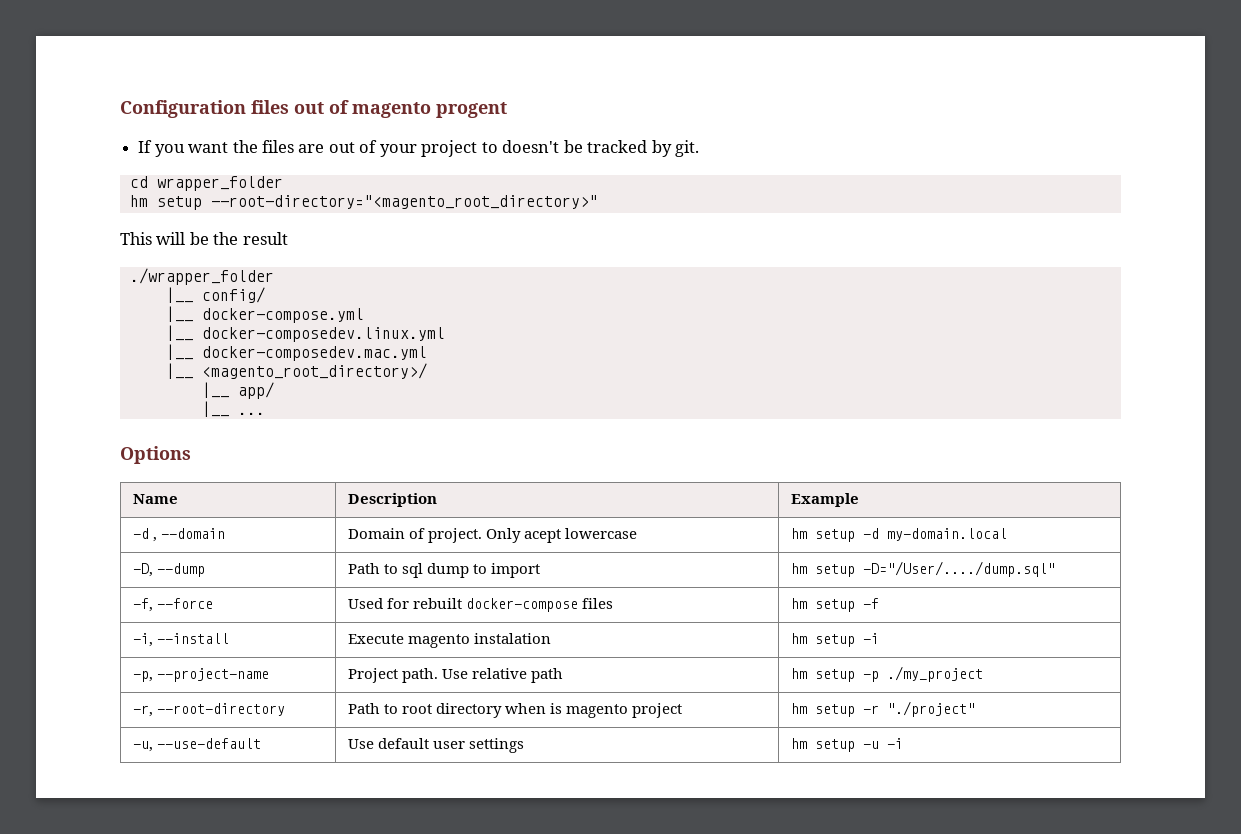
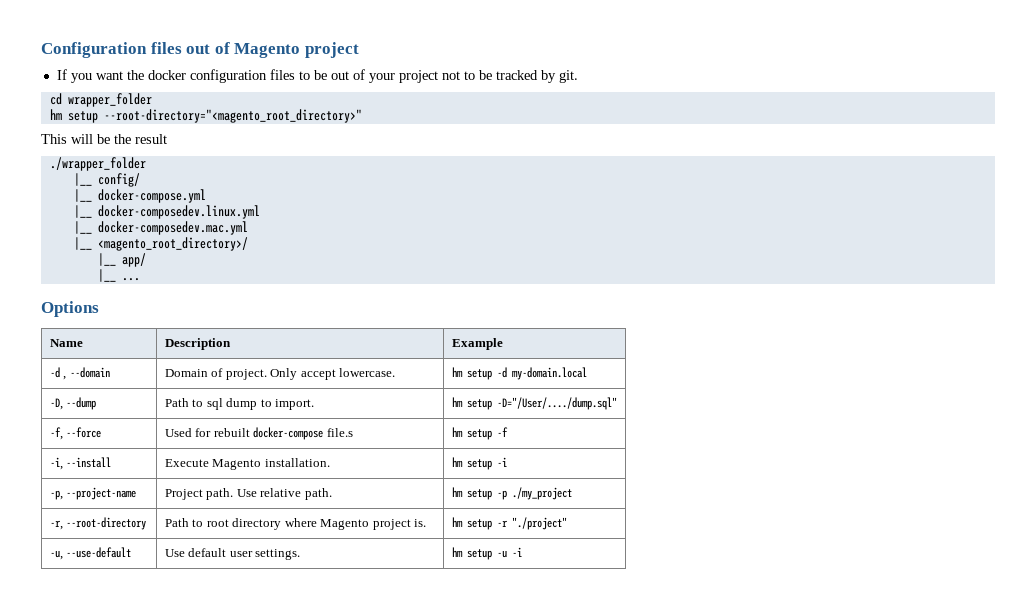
- Configuration files out of magento progent
+ Configuration files out of Magento project
- If you want the files are out of your project to doesn't be tracked by git.
+ If you want the docker configuration files to be out of your project not to be tracked by git.
- -d , --domain | Domain of project. Only acept lowercase | hm setup -d my-domain.local
+ -d , --domain | Domain of project. Only accept lowercase. | hm setup -d my-domain.local
- -D, --dump | Path to sql dump to import | hm setup -D="/User/..../dump.sql"
+ -D, --dump | Path to sql dump to import. | hm setup -D="/User/..../dump.sql"
- -f, --force | Used for rebuilt docker-compose files | hm setup -f
+ -f, --force | Used for rebuilt docker-compose file.s | hm setup -f
- -i, --install | Execute magento instalation | hm setup -i
+ -i, --install | Execute Magento installation. | hm setup -i
- -p, --project-name | Project path. Use relative path | hm setup -p ./my_project
+ -p, --project-name | Project path. Use relative path. | hm setup -p ./my_project
- -r, --root-directory | Path to root directory when is magento project | hm setup -r "./project"
+ -r, --root-directory | Path to root directory where Magento project is. | hm setup -r "./project"
- -u, --use-default | Use default user settings | hm setup -u -i
+ -u, --use-default | Use default user settings. | hm setup -u -i

